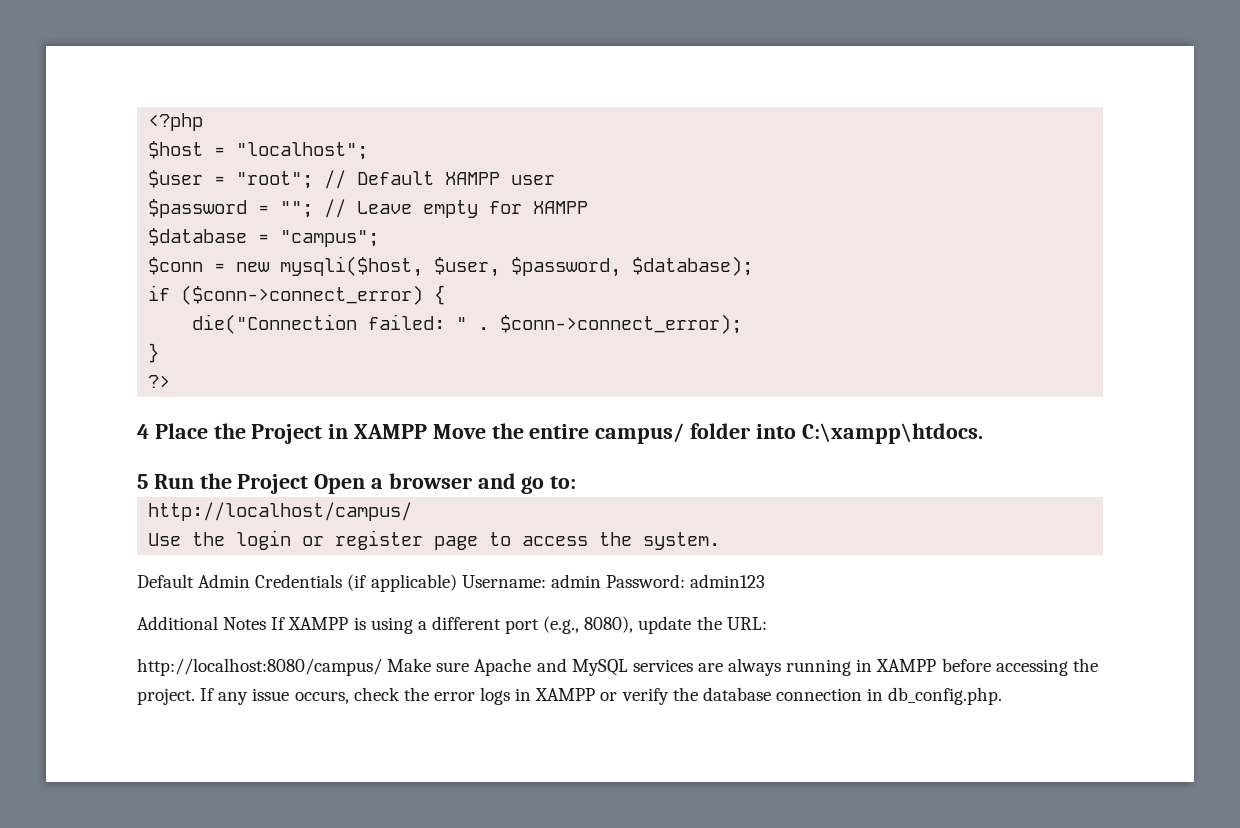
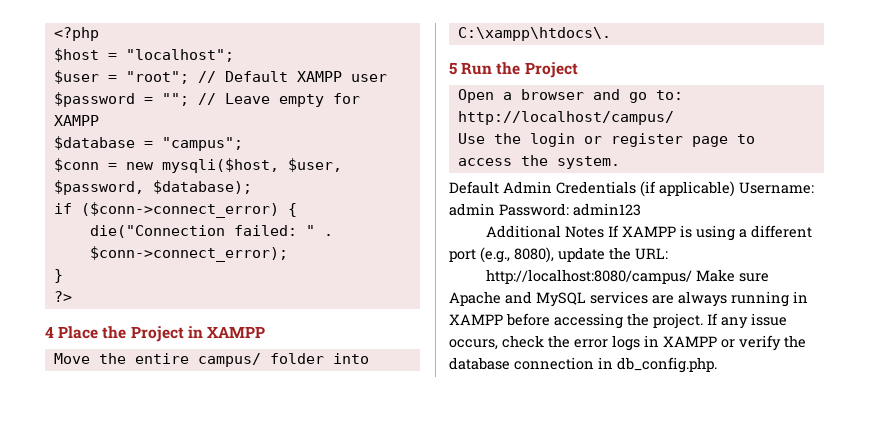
- 4 Place the Project in XAMPP Move the entire campus/ folder into C:\xampp\htdocs.
+ 4 Place the Project in XAMPP
+ Move the entire campus/ folder into C:\xampp\htdocs\.
- 5 Run the Project Open a browser and go to:
+ 5 Run the Project
+ Open a browser and go to:

